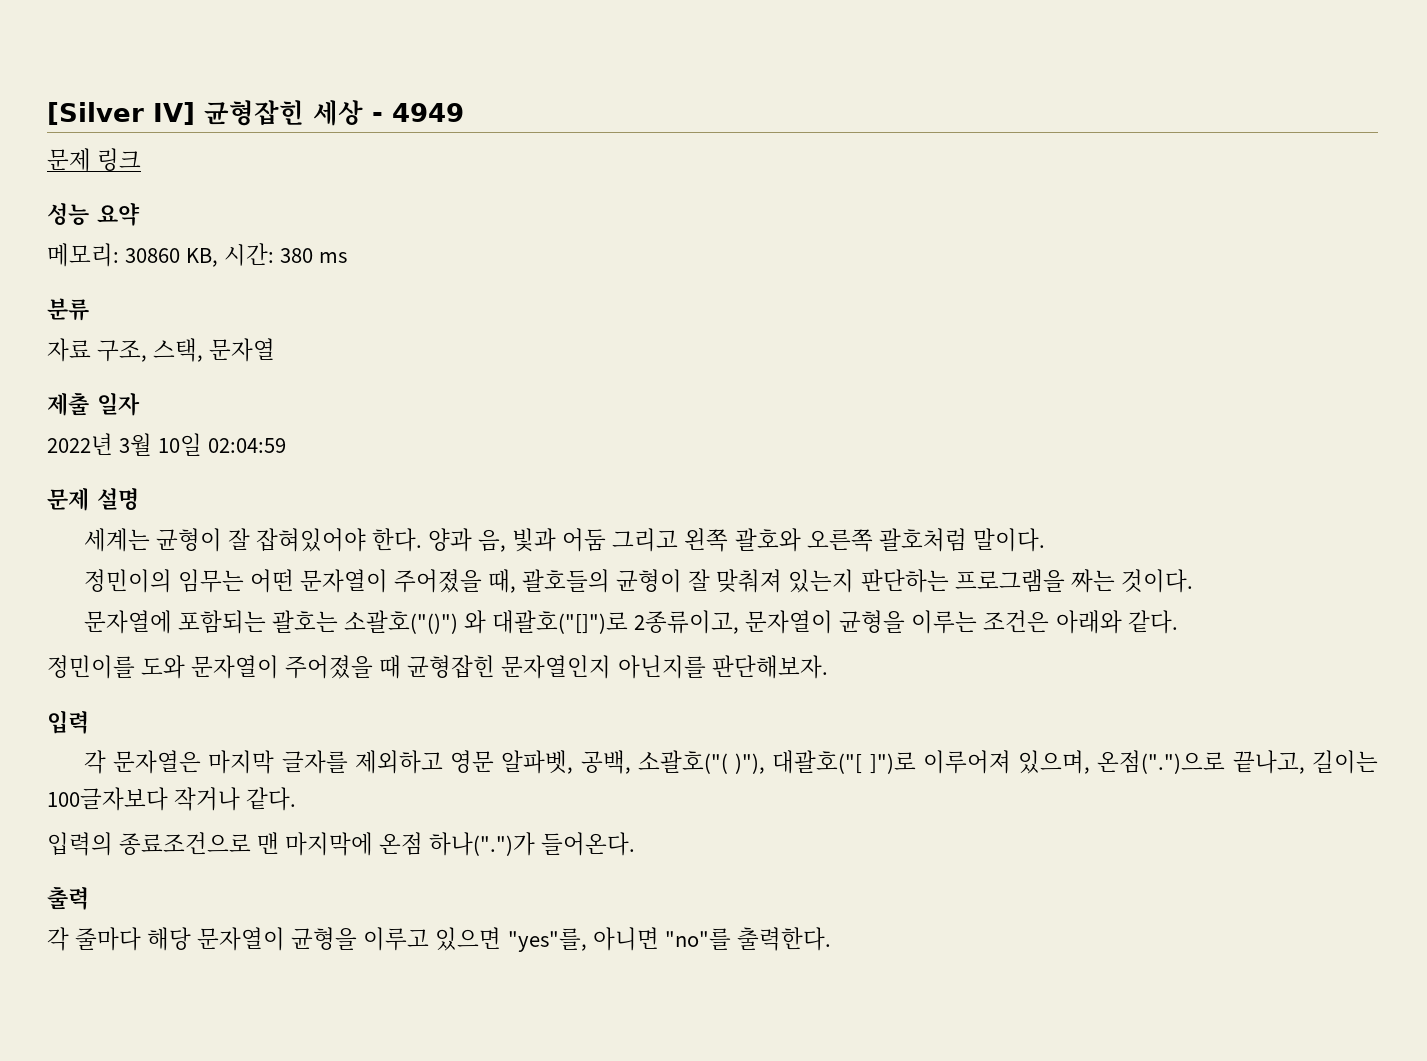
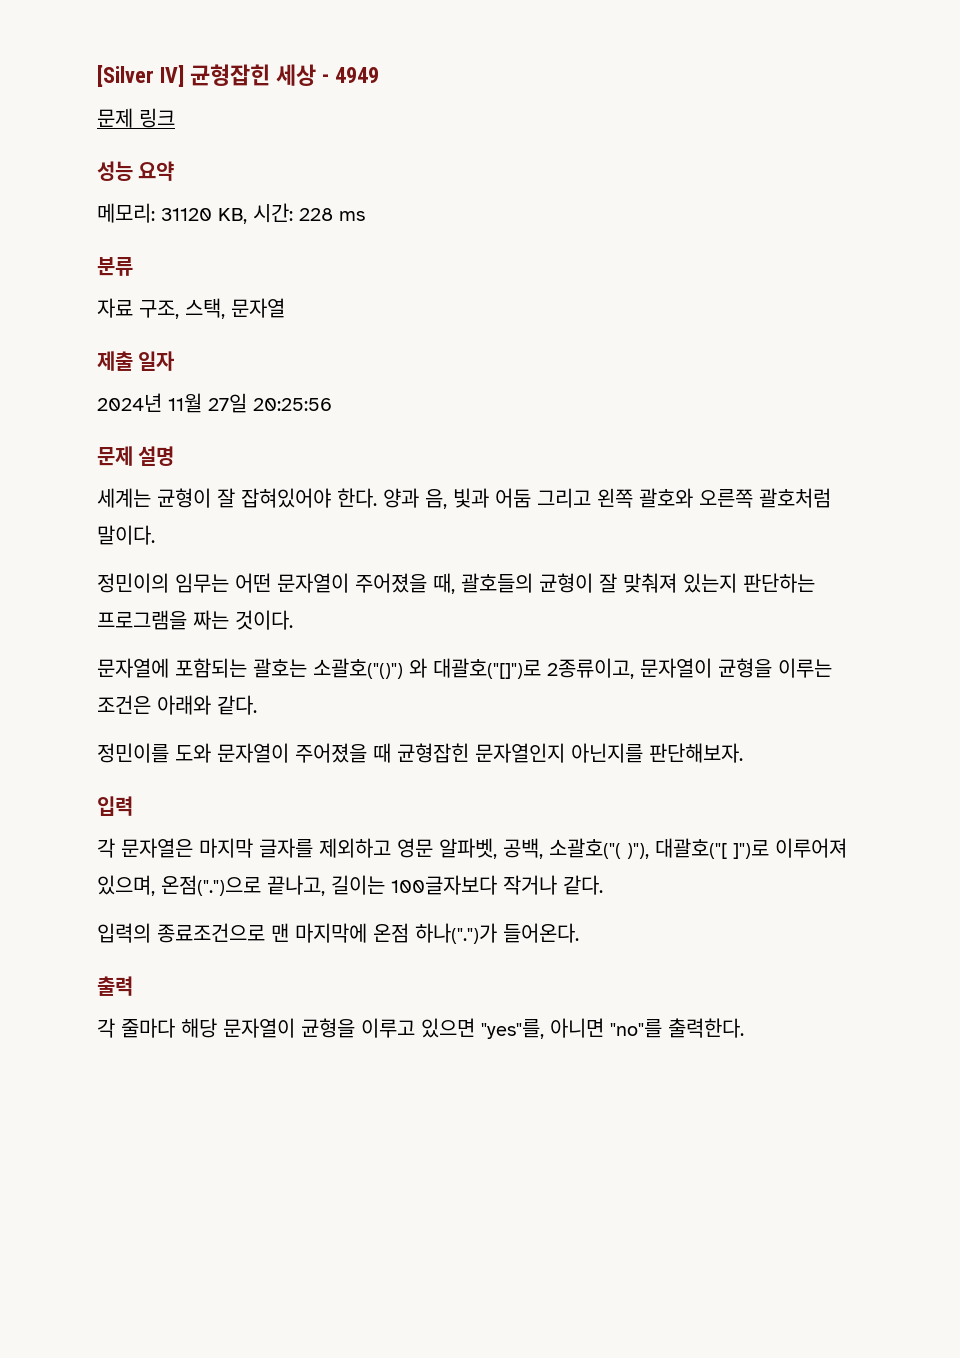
- 메모리: 30860 KB, 시간: 380 ms
+ 메모리: 31120 KB, 시간: 228 ms
- 2022년 3월 10일 02:04:59
+ 2024년 11월 27일 20:25:56

